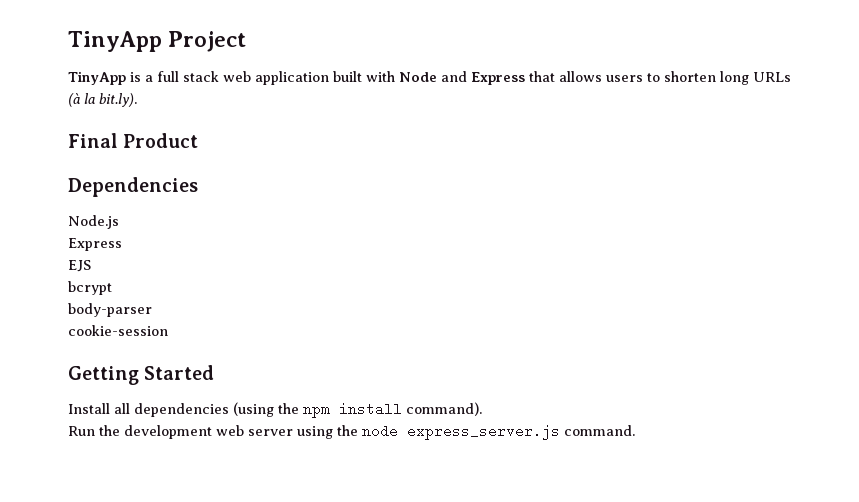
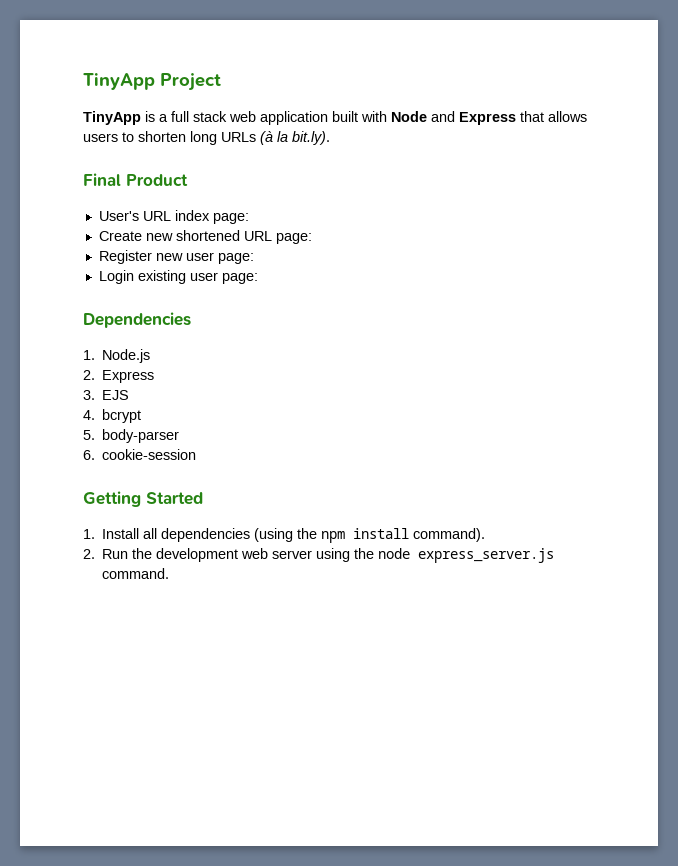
+ User's URL index page:
+ Create new shortened URL page:
+ Register new user page:
+ Login existing user page:
- Node.js
- Express
+ 1. Node.js
+ 2. Express
- EJS
+ 3. EJS
- bcrypt
+ 4. bcrypt
- body-parser
+ 5. body-parser
- cookie-session
+ 6. cookie-session
- Install all dependencies (using the npm install command).
+ 1. Install all dependencies (using the npm install command).
- Run the development web server using the node express_server.js command.
+ 2. Run the development web server using the node express_server.js command.

